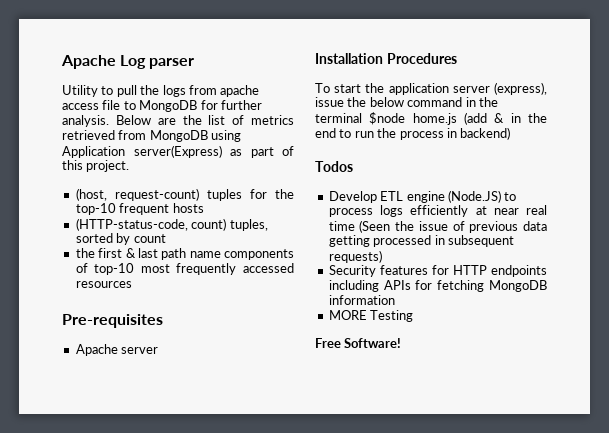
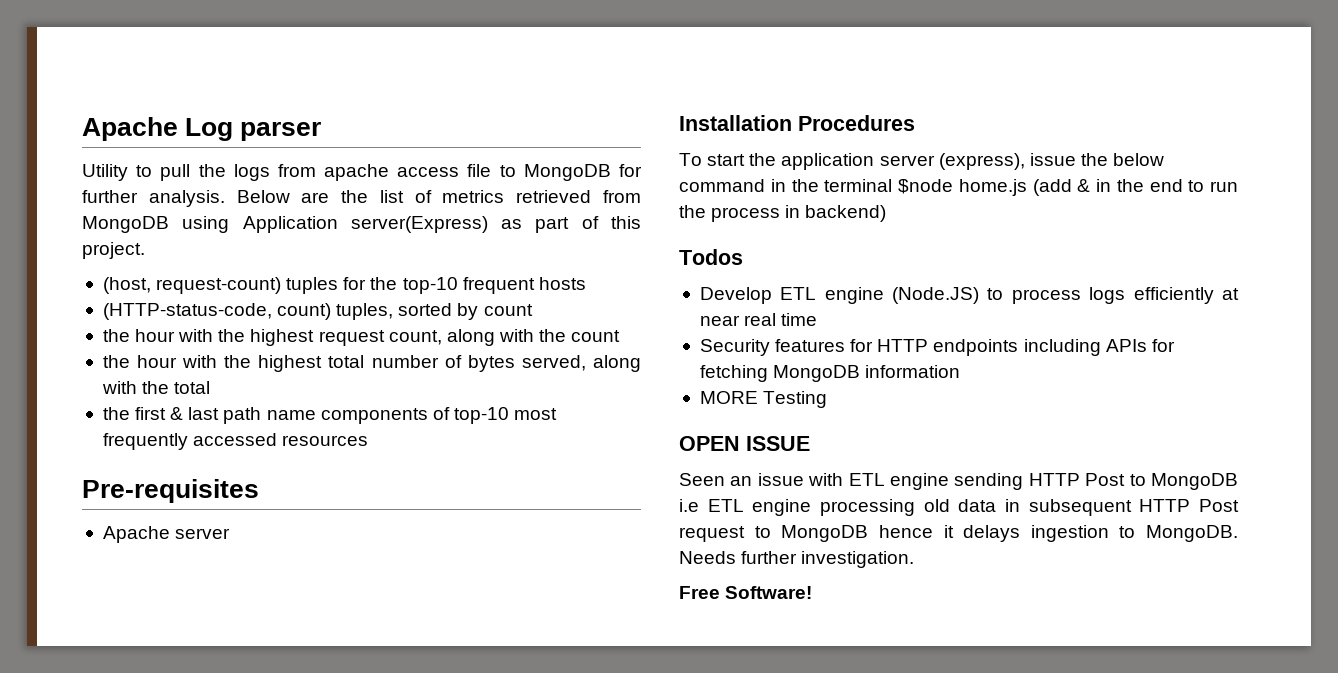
+ the hour with the highest request count, along with the count
+ the hour with the highest total number of bytes served, along with the total
- Develop ETL engine (Node.JS) to process logs efficiently at near real time (Seen the issue of previous data getting processed in subsequent requests)
+ Develop ETL engine (Node.JS) to process logs efficiently at near real time
+ OPEN ISSUE
+ Seen an issue with ETL engine sending HTTP Post to MongoDB i.e ETL engine processing old data in subsequent HTTP Post request to MongoDB hence it delays ingestion to MongoDB. Needs further investigation.

